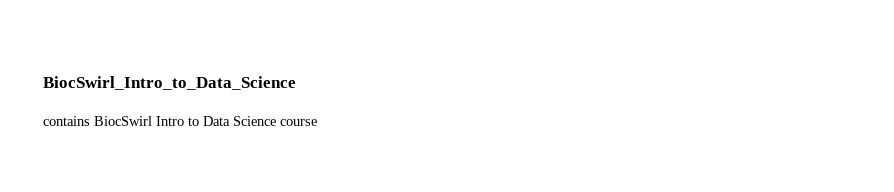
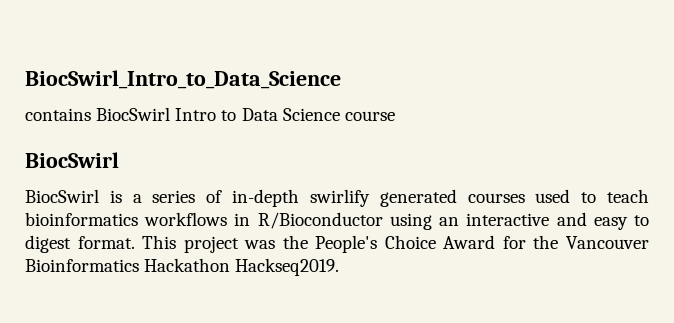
  contains BiocSwirl Intro to Data Science course
+ BiocSwirl
+ BiocSwirl is a series of in-depth swirlify generated courses used to teach bioinformatics workflows in R/Bioconductor using an interactive and easy to digest format. This project was the People's Choice Award for the Vancouver Bioinformatics Hackathon Hackseq2019.

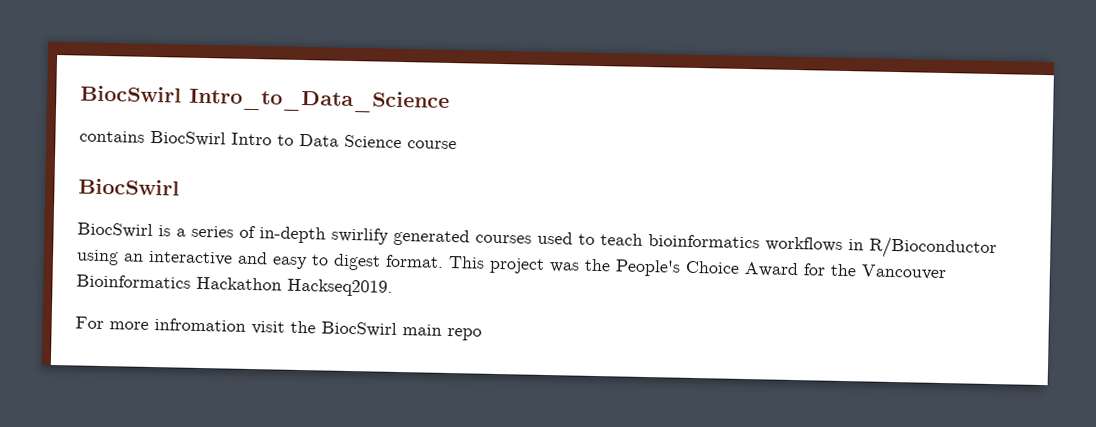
- BiocSwirl_Intro_to_Data_Science
+ BiocSwirl Intro_to_Data_Science
+ For more infromation visit the BiocSwirl main repo

